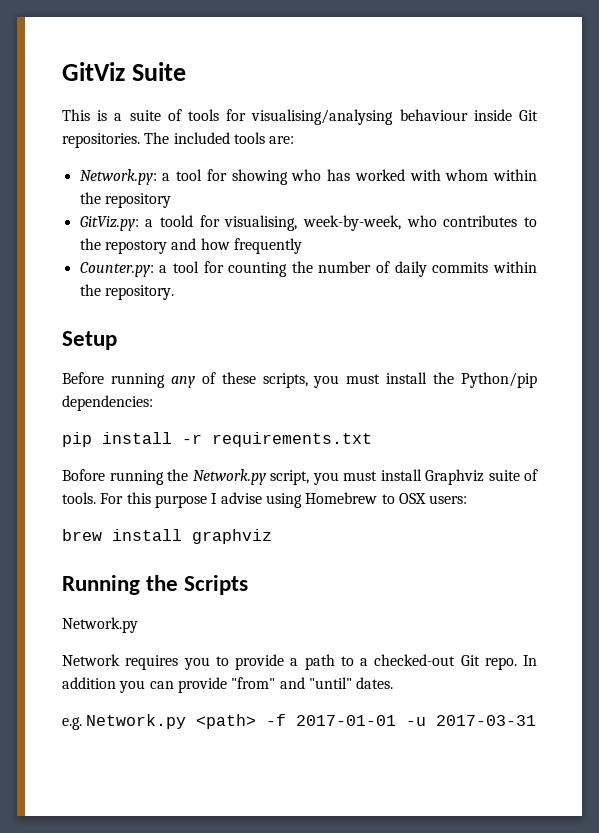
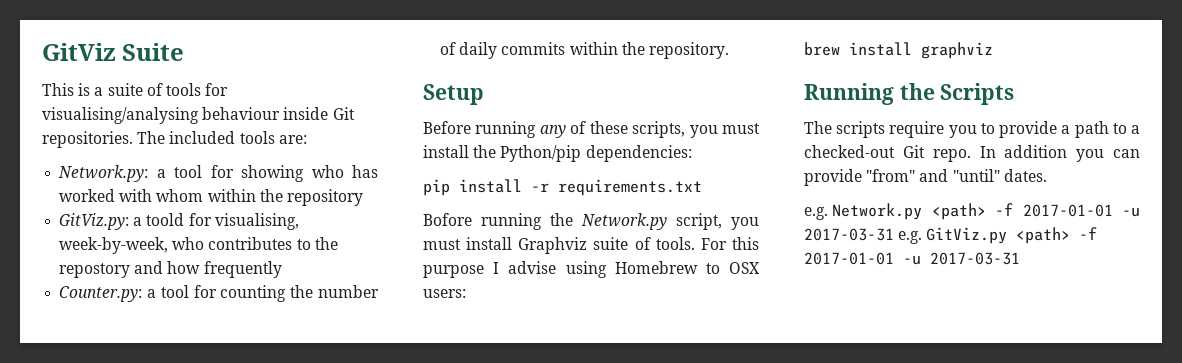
  Running the Scripts
- Network.py
- Network requires you to provide a path to a checked-out Git repo.
+ The scripts require you to provide a path to a checked-out Git repo.
- e.g. Network.py <path> -f 2017-01-01 -u 2017-03-31
+ e.g. Network.py <path> -f 2017-01-01 -u 2017-03-31 e.g. GitViz.py <path> -f 2017-01-01 -u 2017-03-31

